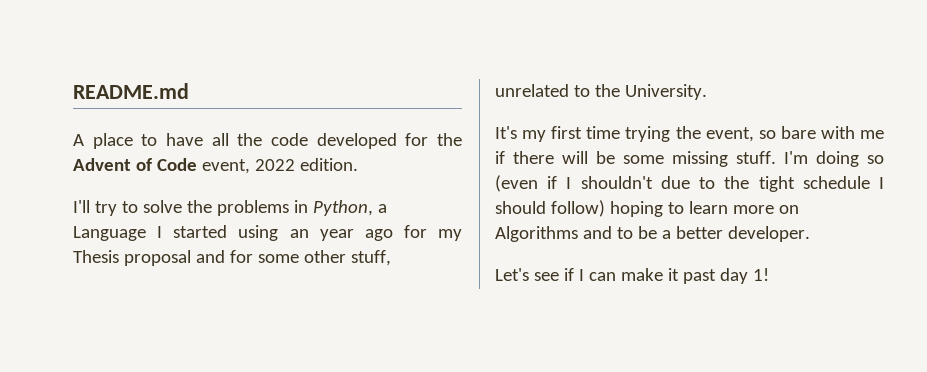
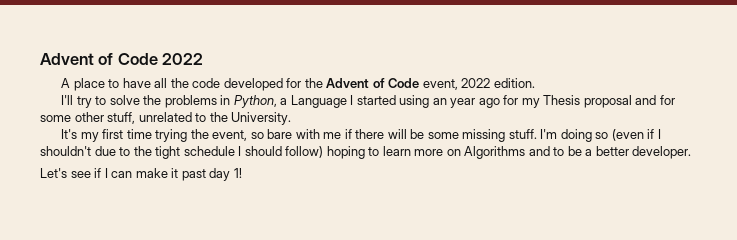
- README.md
+ Advent of Code 2022

